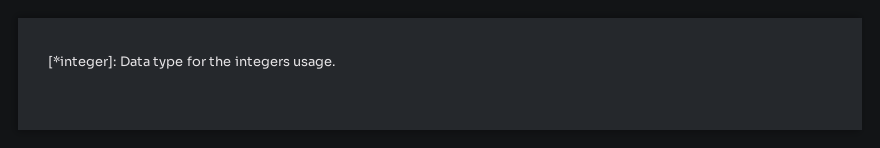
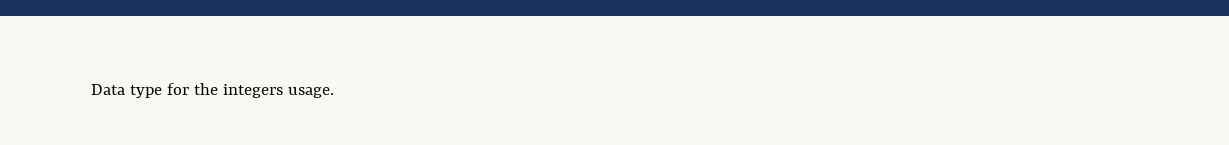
- [*integer]: Data type for the integers usage.
+ Data type for the integers usage.

